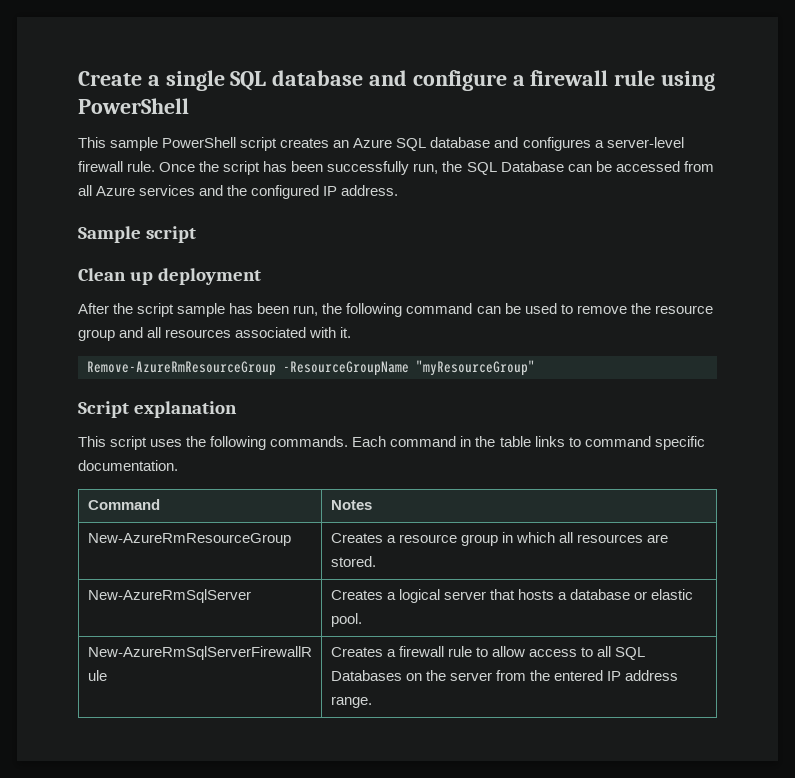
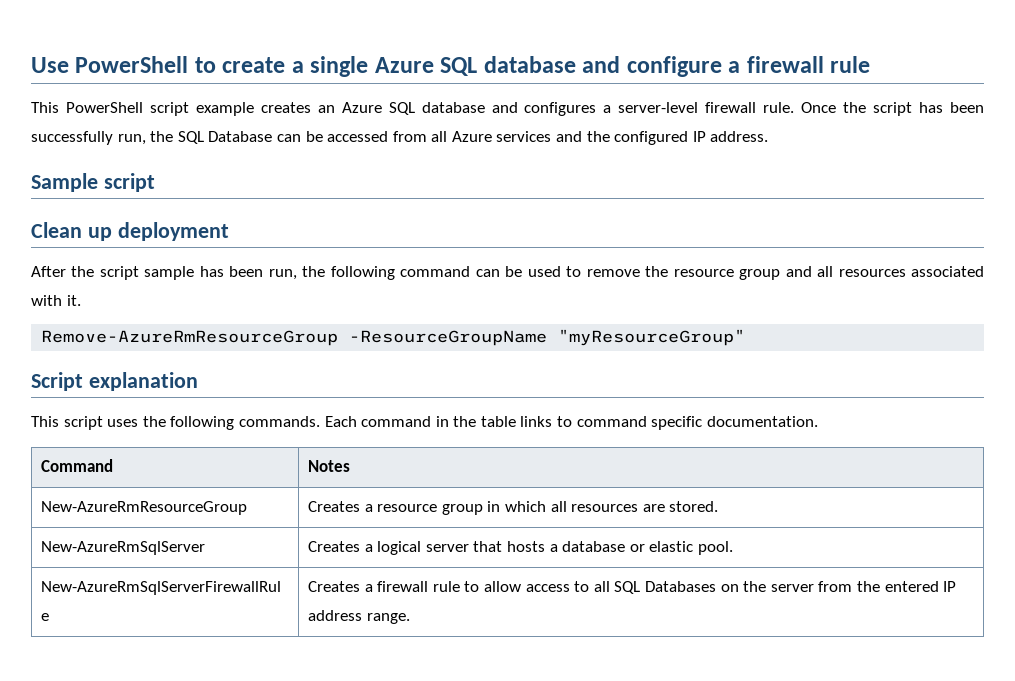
- Create a single SQL database and configure a firewall rule using PowerShell
- This sample PowerShell script creates an Azure SQL database and configures a server-level firewall rule.
+ Use PowerShell to create a single Azure SQL database and configure a firewall rule
+ This PowerShell script example creates an Azure SQL database and configures a server-level firewall rule.

